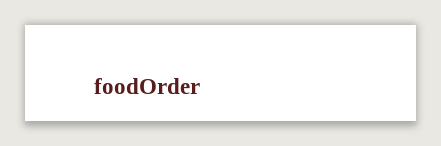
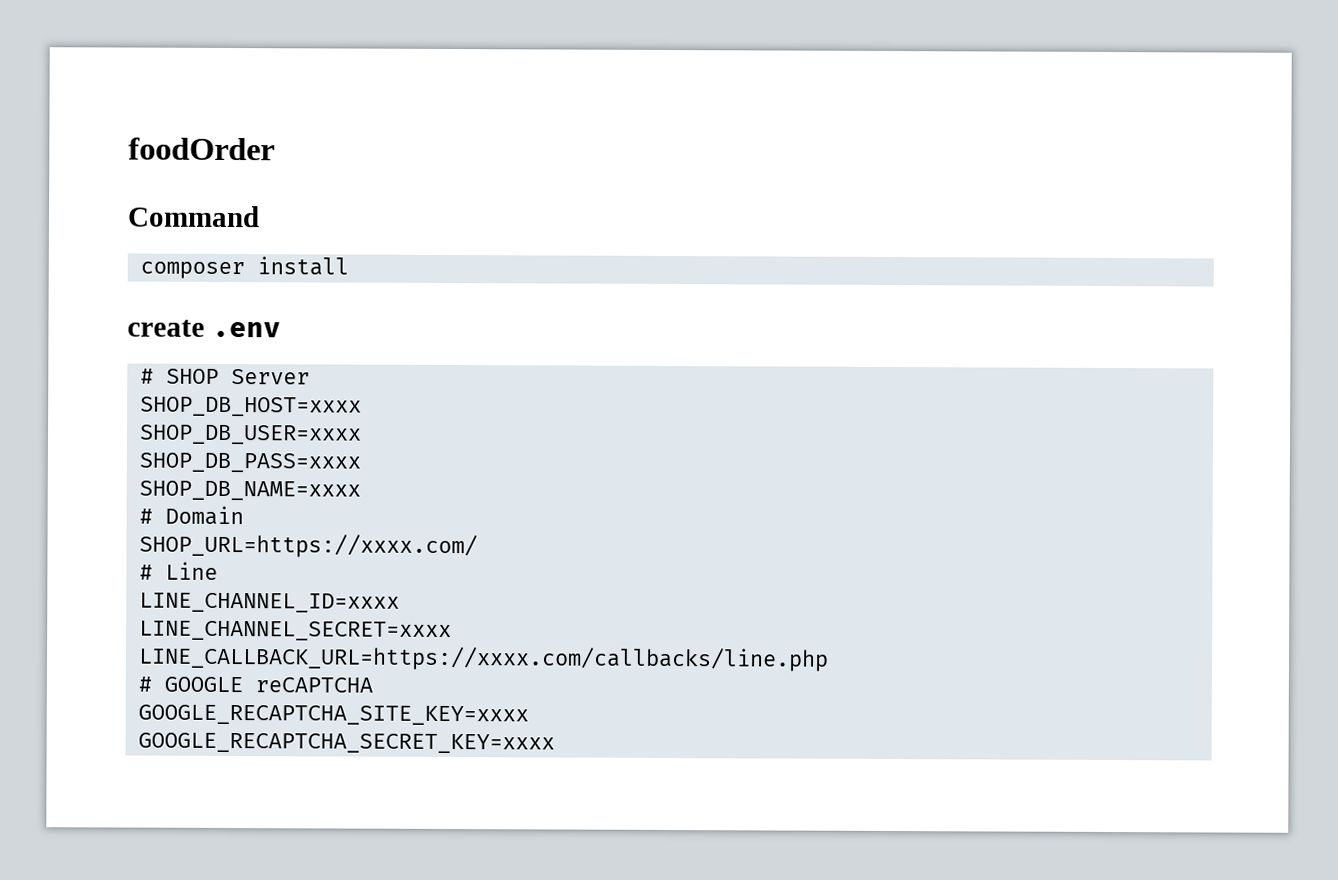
+ Command
+ composer install
+ create .env
+ # SHOP Server
+ SHOP_DB_HOST=xxxx
+ SHOP_DB_USER=xxxx
+ SHOP_DB_PASS=xxxx
+ SHOP_DB_NAME=xxxx
+ # Domain
+ SHOP_URL=https://xxxx.com/
+ # Line
+ LINE_CHANNEL_ID=xxxx
+ LINE_CHANNEL_SECRET=xxxx
+ LINE_CALLBACK_URL=https://xxxx.com/callbacks/line.php
+ # GOOGLE reCAPTCHA
+ GOOGLE_RECAPTCHA_SITE_KEY=xxxx
+ GOOGLE_RECAPTCHA_SECRET_KEY=xxxx

